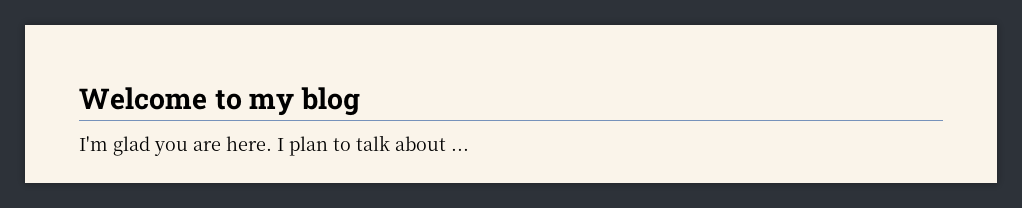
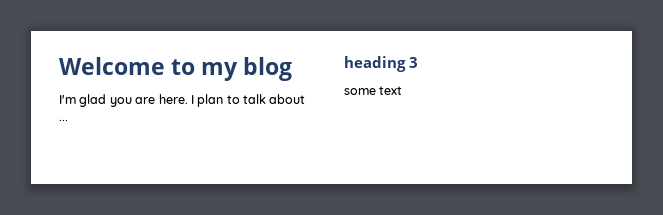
+ heading 3
+ some text

